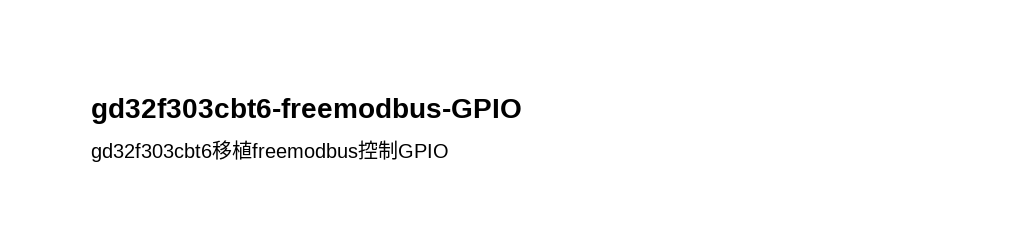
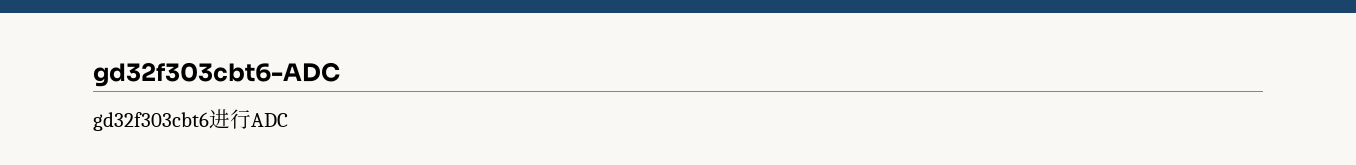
- gd32f303cbt6-freemodbus-GPIO
+ gd32f303cbt6-ADC
- gd32f303cbt6移植freemodbus控制GPIO
+ gd32f303cbt6进行ADC

